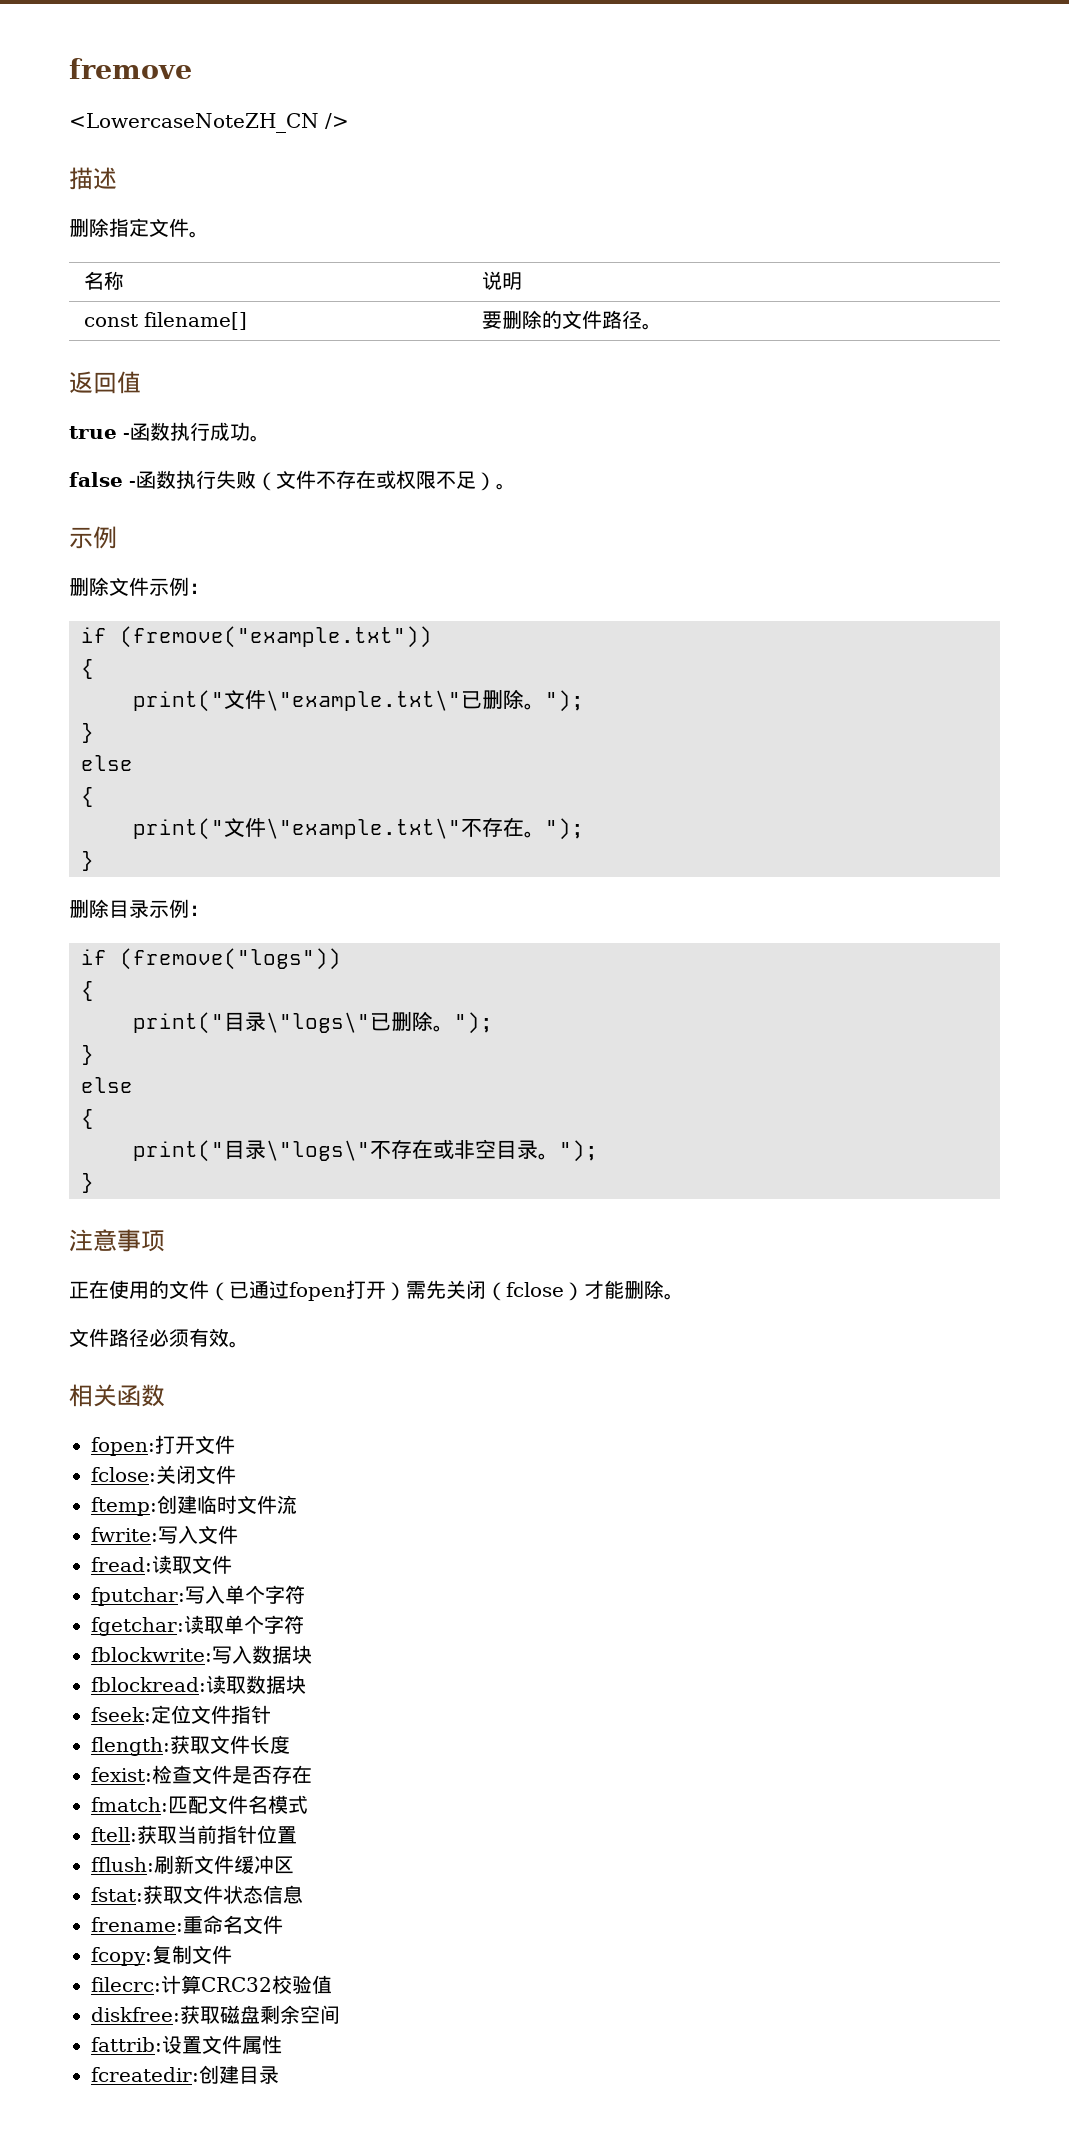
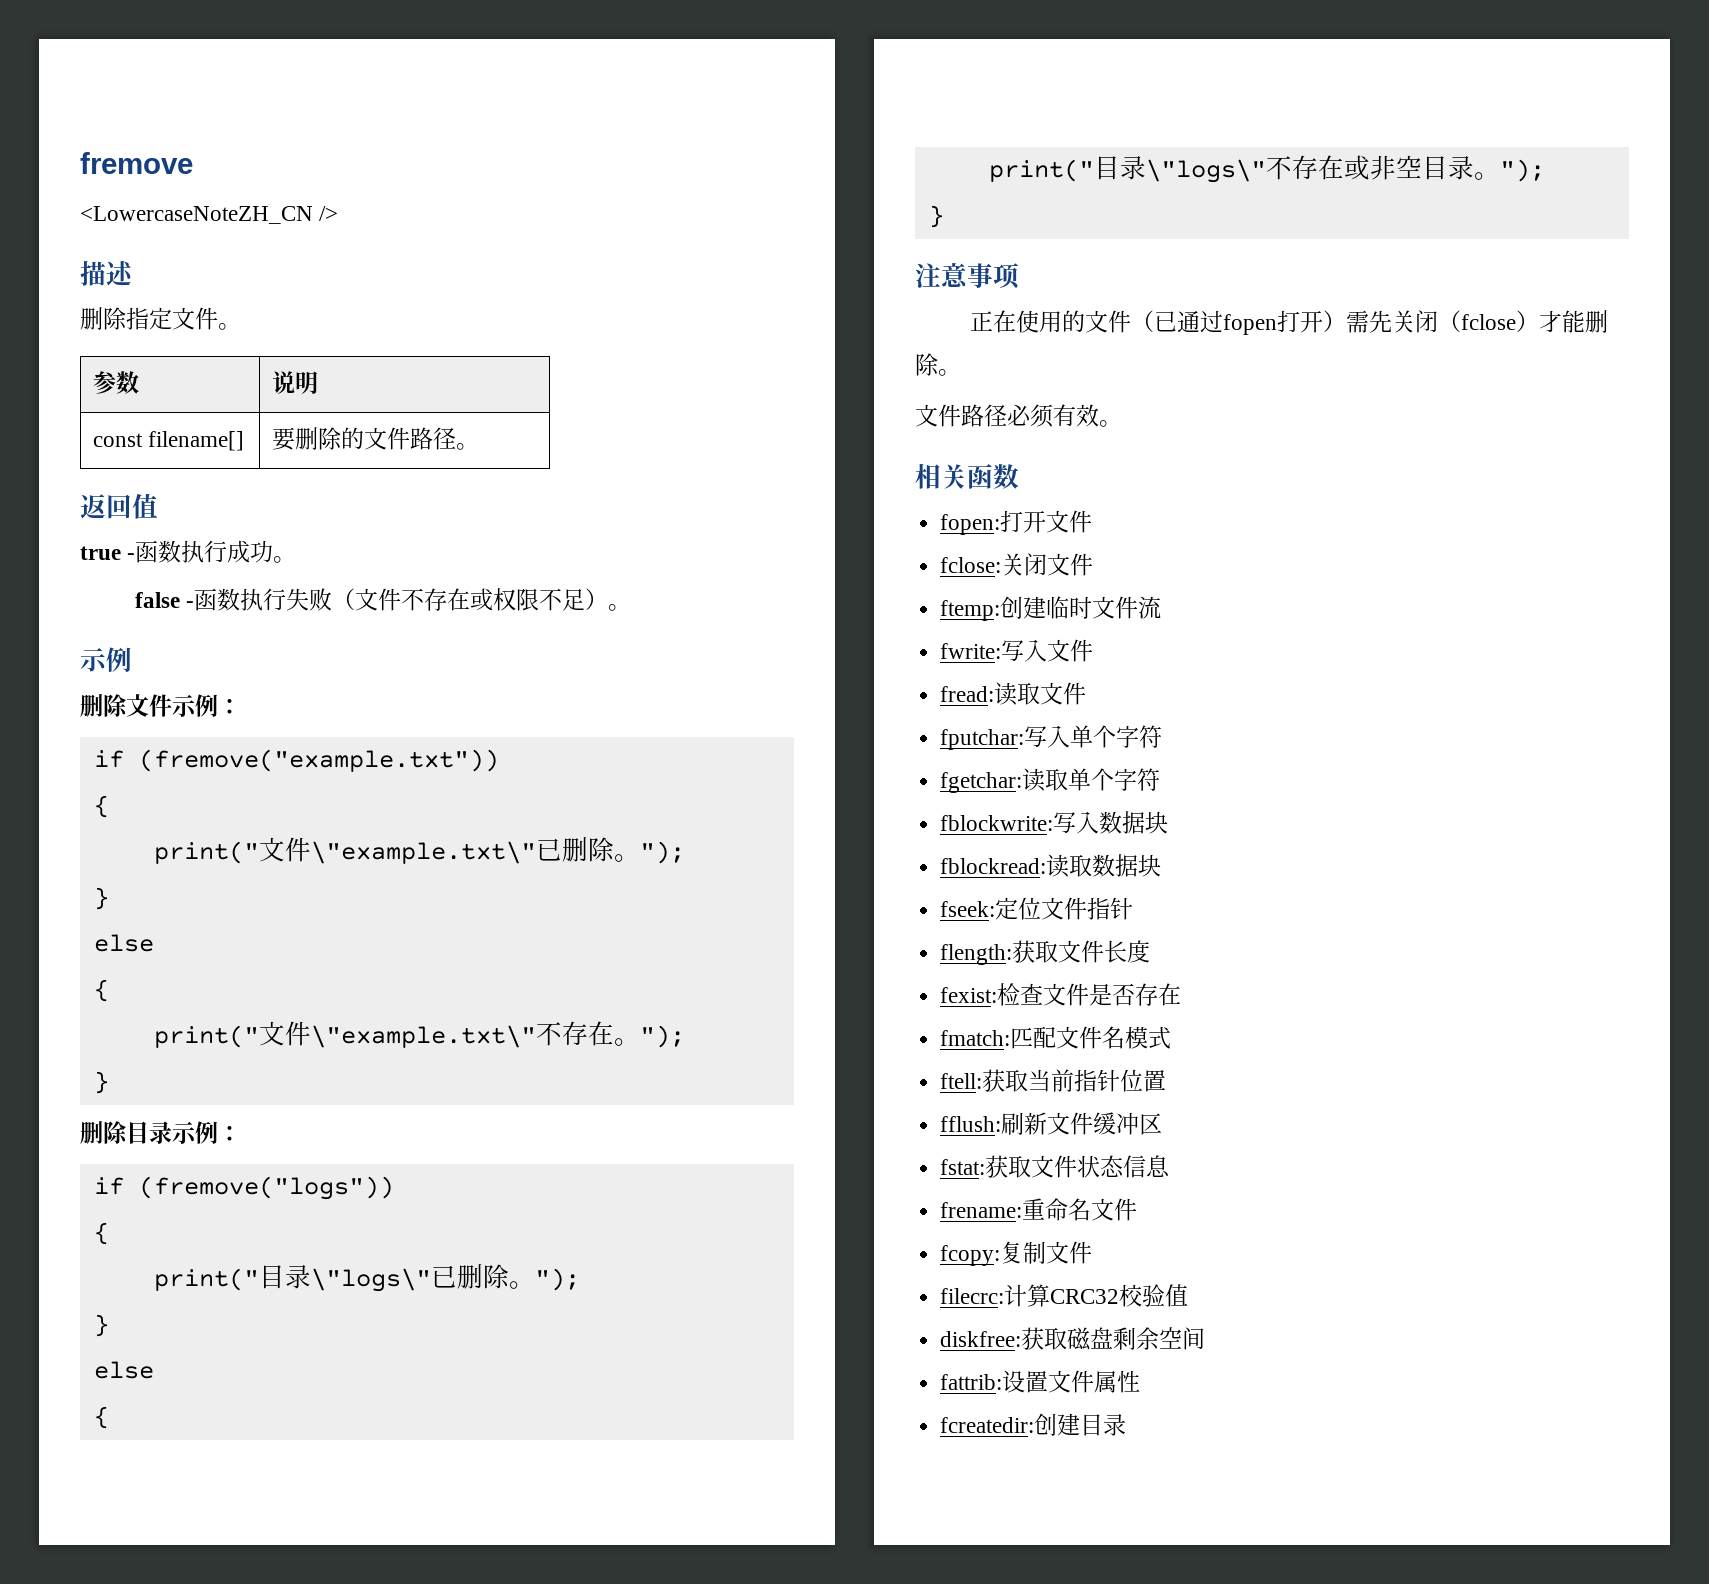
- 名称 | 说明
+ 参数 | 说明

